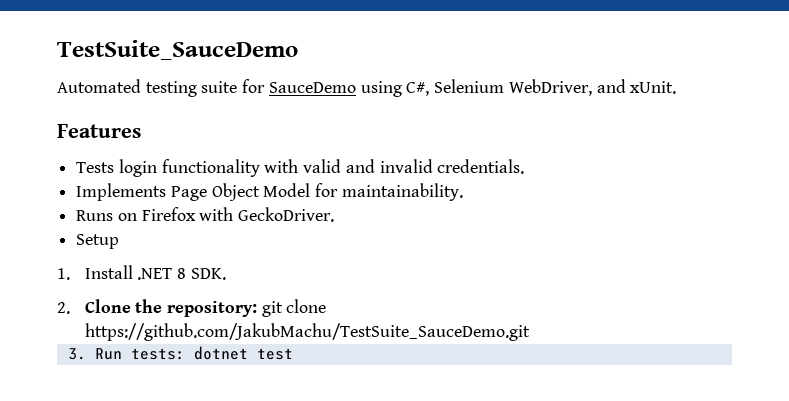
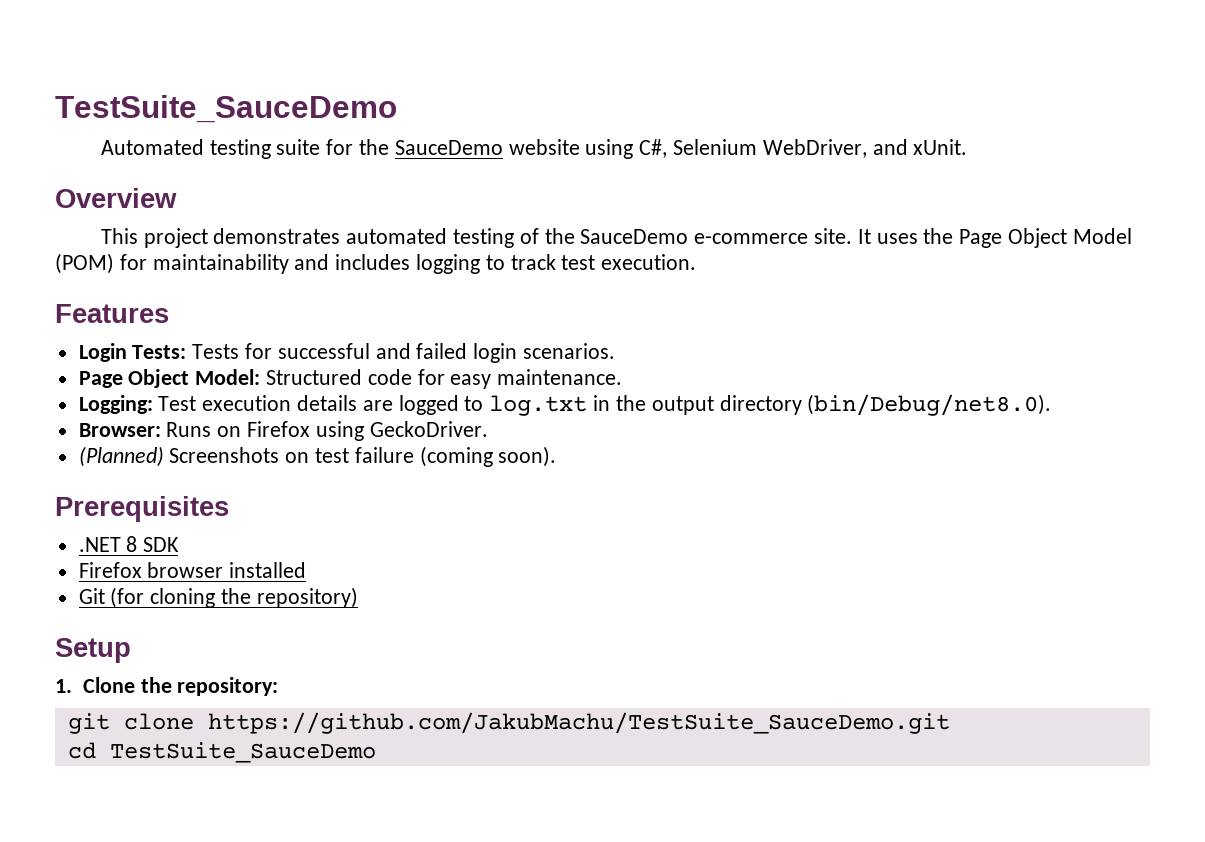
- Automated testing suite for SauceDemo using C#, Selenium WebDriver, and xUnit.
+ Automated testing suite for the SauceDemo website using C#, Selenium WebDriver, and xUnit.
+ Overview
+ This project demonstrates automated testing of the SauceDemo e-commerce site. It uses the Page Object Model (POM) for maintainability and includes logging to track test execution.
  Features
- Tests login functionality with valid and invalid credentials.
- Implements Page Object Model for maintainability.
- Runs on Firefox with GeckoDriver.
+ Login Tests: Tests for successful and failed login scenarios.
+ Page Object Model: Structured code for easy maintenance.
+ Logging: Test execution details are logged to log.txt in the output directory (bin/Debug/net8.0).
+ Browser: Runs on Firefox using GeckoDriver.
+ (Planned) Screenshots on test failure (coming soon).
+ Prerequisites
+ .NET 8 SDK
+ Firefox browser installed
+ Git (for cloning the repository)
  Setup
- 1. Install .NET 8 SDK.
- 2. Clone the repository: git clone https://github.com/JakubMachu/TestSuite_SauceDemo.git
+ 1. Clone the repository:
+ git clone https://github.com/JakubMachu/TestSuite_SauceDemo.git
- 3. Run tests: dotnet test
+ cd TestSuite_SauceDemo

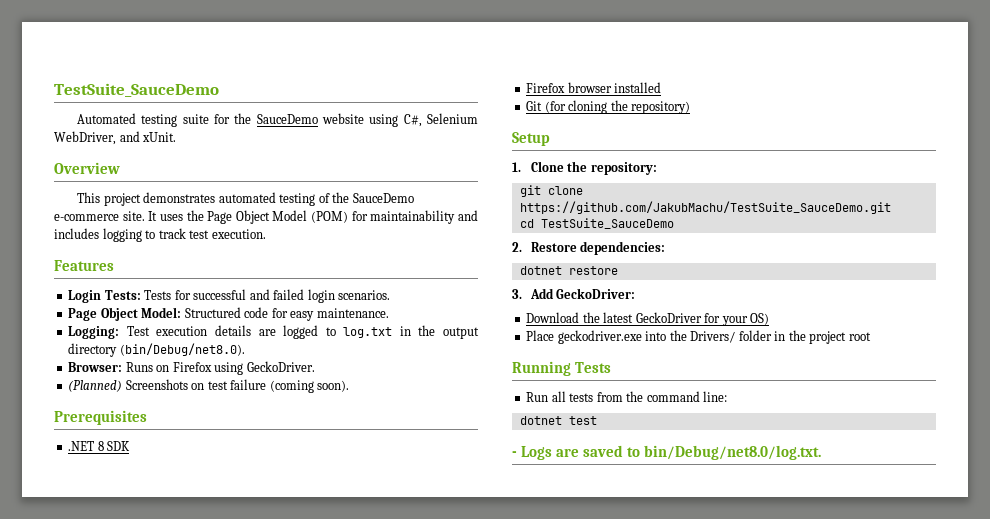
+ 2. Restore dependencies:
+ dotnet restore
+ 3. Add GeckoDriver:
+ Download the latest GeckoDriver for your OS)
+ Place geckodriver.exe into the Drivers/ folder in the project root
+ Running Tests
+ Run all tests from the command line:
+ dotnet test
+ - Logs are saved to bin/Debug/net8.0/log.txt.

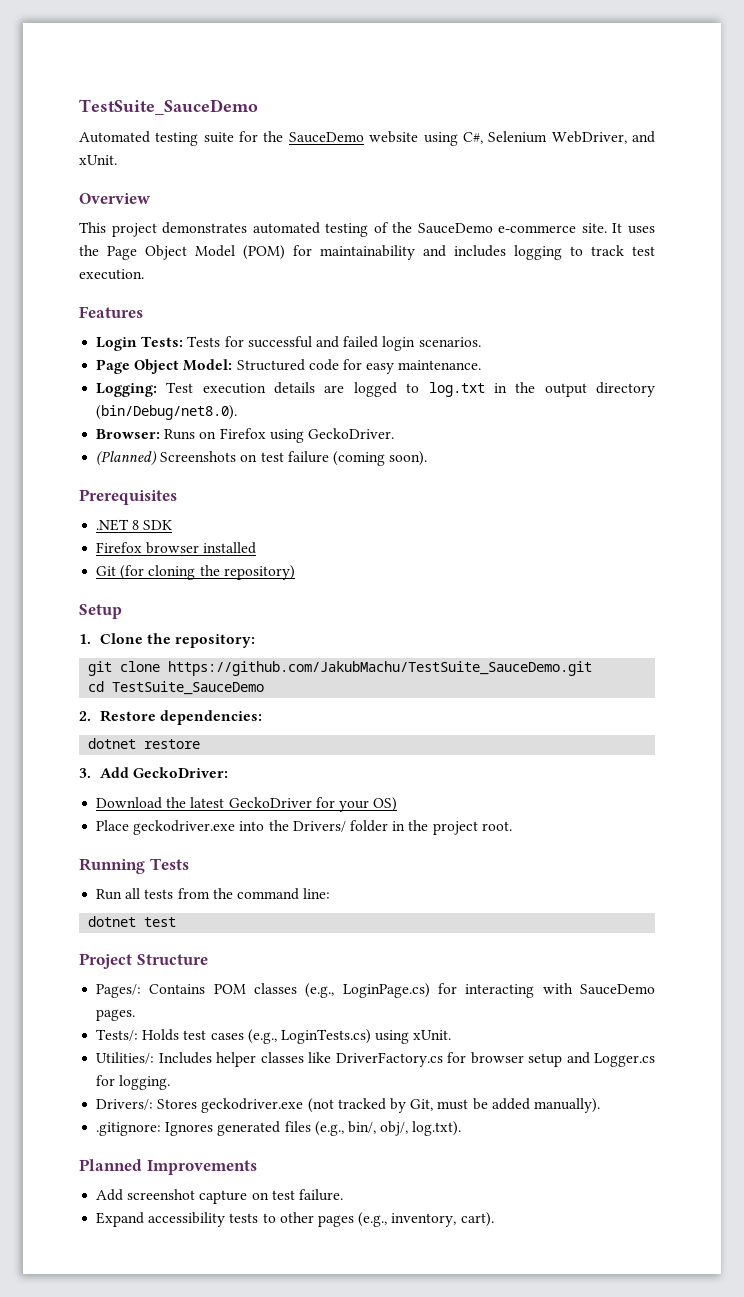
- Place geckodriver.exe into the Drivers/ folder in the project root
+ Place geckodriver.exe into the Drivers/ folder in the project root.
- - Logs are saved to bin/Debug/net8.0/log.txt.
+ Project Structure
+ Pages/: Contains POM classes (e.g., LoginPage.cs) for interacting with SauceDemo pages.
+ Tests/: Holds test cases (e.g., LoginTests.cs) using xUnit.
+ Utilities/: Includes helper classes like DriverFactory.cs for browser setup and Logger.cs for logging.
+ Drivers/: Stores geckodriver.exe (not tracked by Git, must be added manually).
+ .gitignore: Ignores generated files (e.g., bin/, obj/, log.txt).
+ Planned Improvements
+ Add screenshot capture on test failure.
+ Expand accessibility tests to other pages (e.g., inventory, cart).

